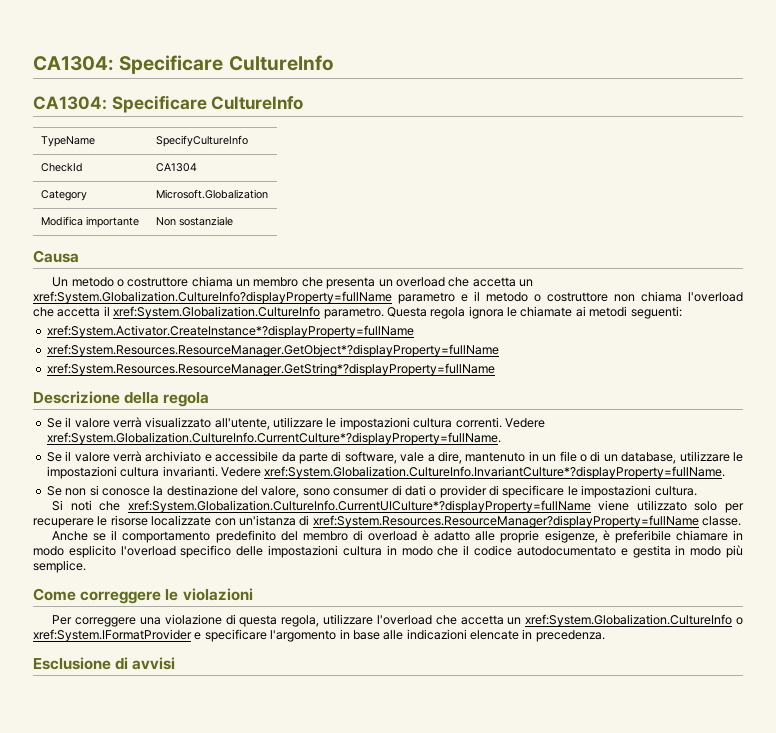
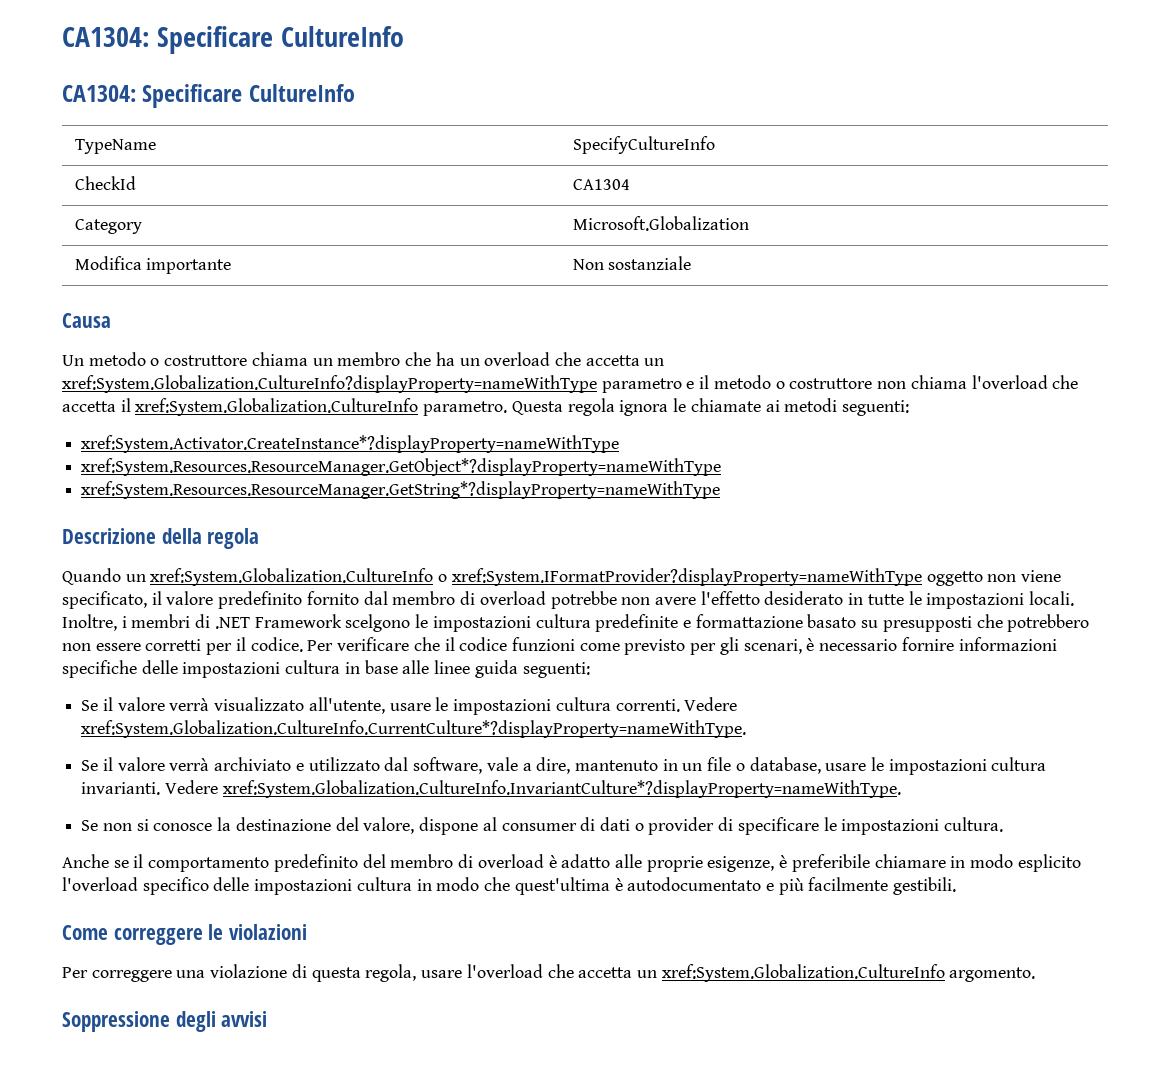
- Un metodo o costruttore chiama un membro che presenta un overload che accetta un xref:System.Globalization.CultureInfo?displayProperty=fullName parametro e il metodo o costruttore non chiama l'overload che accetta il xref:System.Globalization.CultureInfo parametro.
+ Un metodo o costruttore chiama un membro che ha un overload che accetta un xref:System.Globalization.CultureInfo?displayProperty=nameWithType parametro e il metodo o costruttore non chiama l'overload che accetta il xref:System.Globalization.CultureInfo parametro.
- xref:System.Activator.CreateInstance*?displayProperty=fullName
- xref:System.Resources.ResourceManager.GetObject*?displayProperty=fullName
- xref:System.Resources.ResourceManager.GetString*?displayProperty=fullName
+ xref:System.Activator.CreateInstance*?displayProperty=nameWithType
+ xref:System.Resources.ResourceManager.GetObject*?displayProperty=nameWithType
+ xref:System.Resources.ResourceManager.GetString*?displayProperty=nameWithType
+ Quando un xref:System.Globalization.CultureInfo o xref:System.IFormatProvider?displayProperty=nameWithType oggetto non viene specificato, il valore predefinito fornito dal membro di overload potrebbe non avere l'effetto desiderato in tutte le impostazioni locali. Inoltre, i membri di .NET Framework scelgono le impostazioni cultura predefinite e formattazione basato su presupposti che potrebbero non essere corretti per il codice. Per verificare che il codice funzioni come previsto per gli scenari, è necessario fornire informazioni specifiche delle impostazioni cultura in base alle linee guida seguenti:
- Se il valore verrà visualizzato all'utente, utilizzare le impostazioni cultura correnti.
+ Se il valore verrà visualizzato all'utente, usare le impostazioni cultura correnti.
- Vedere xref:System.Globalization.CultureInfo.CurrentCulture*?displayProperty=fullName.
+ Vedere xref:System.Globalization.CultureInfo.CurrentCulture*?displayProperty=nameWithType.
- Se il valore verrà archiviato e accessibile da parte di software, vale a dire, mantenuto in un file o di un database, utilizzare le impostazioni cultura invarianti.
+ Se il valore verrà archiviato e utilizzato dal software, vale a dire, mantenuto in un file o database, usare le impostazioni cultura invarianti.
- Vedere xref:System.Globalization.CultureInfo.InvariantCulture*?displayProperty=fullName.
+ Vedere xref:System.Globalization.CultureInfo.InvariantCulture*?displayProperty=nameWithType.
- Se non si conosce la destinazione del valore, sono consumer di dati o provider di specificare le impostazioni cultura.
+ Se non si conosce la destinazione del valore, dispone al consumer di dati o provider di specificare le impostazioni cultura.
- Si noti che xref:System.Globalization.CultureInfo.CurrentUICulture*?displayProperty=fullName viene utilizzato solo per recuperare le risorse localizzate con un'istanza di xref:System.Resources.ResourceManager?displayProperty=fullName classe.
- Anche se il comportamento predefinito del membro di overload è adatto alle proprie esigenze, è preferibile chiamare in modo esplicito l'overload specifico delle impostazioni cultura in modo che il codice autodocumentato e gestita in modo più semplice.
+ Anche se il comportamento predefinito del membro di overload è adatto alle proprie esigenze, è preferibile chiamare in modo esplicito l'overload specifico delle impostazioni cultura in modo che quest'ultima è autodocumentato e più facilmente gestibili.
- Per correggere una violazione di questa regola, utilizzare l'overload che accetta un xref:System.Globalization.CultureInfo o xref:System.IFormatProvider e specificare l'argomento in base alle indicazioni elencate in precedenza.
- Esclusione di avvisi
+ Per correggere una violazione di questa regola, usare l'overload che accetta un xref:System.Globalization.CultureInfo argomento.
+ Soppressione degli avvisi

